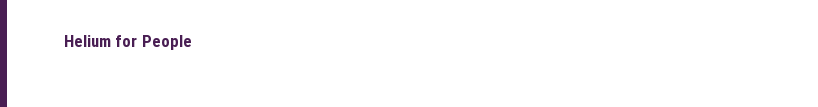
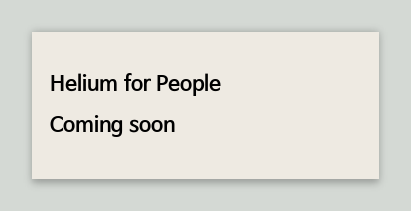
+ Coming soon

